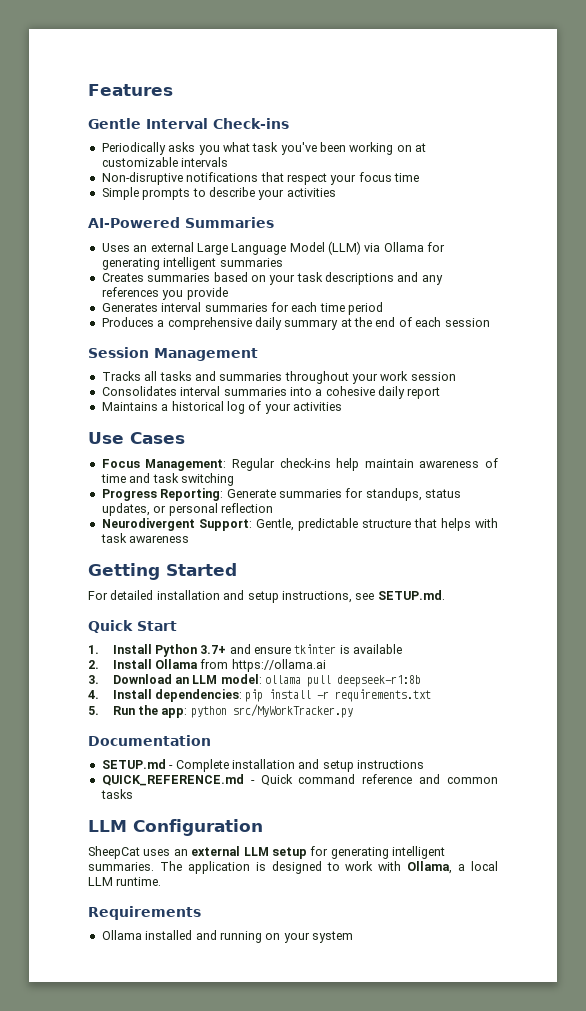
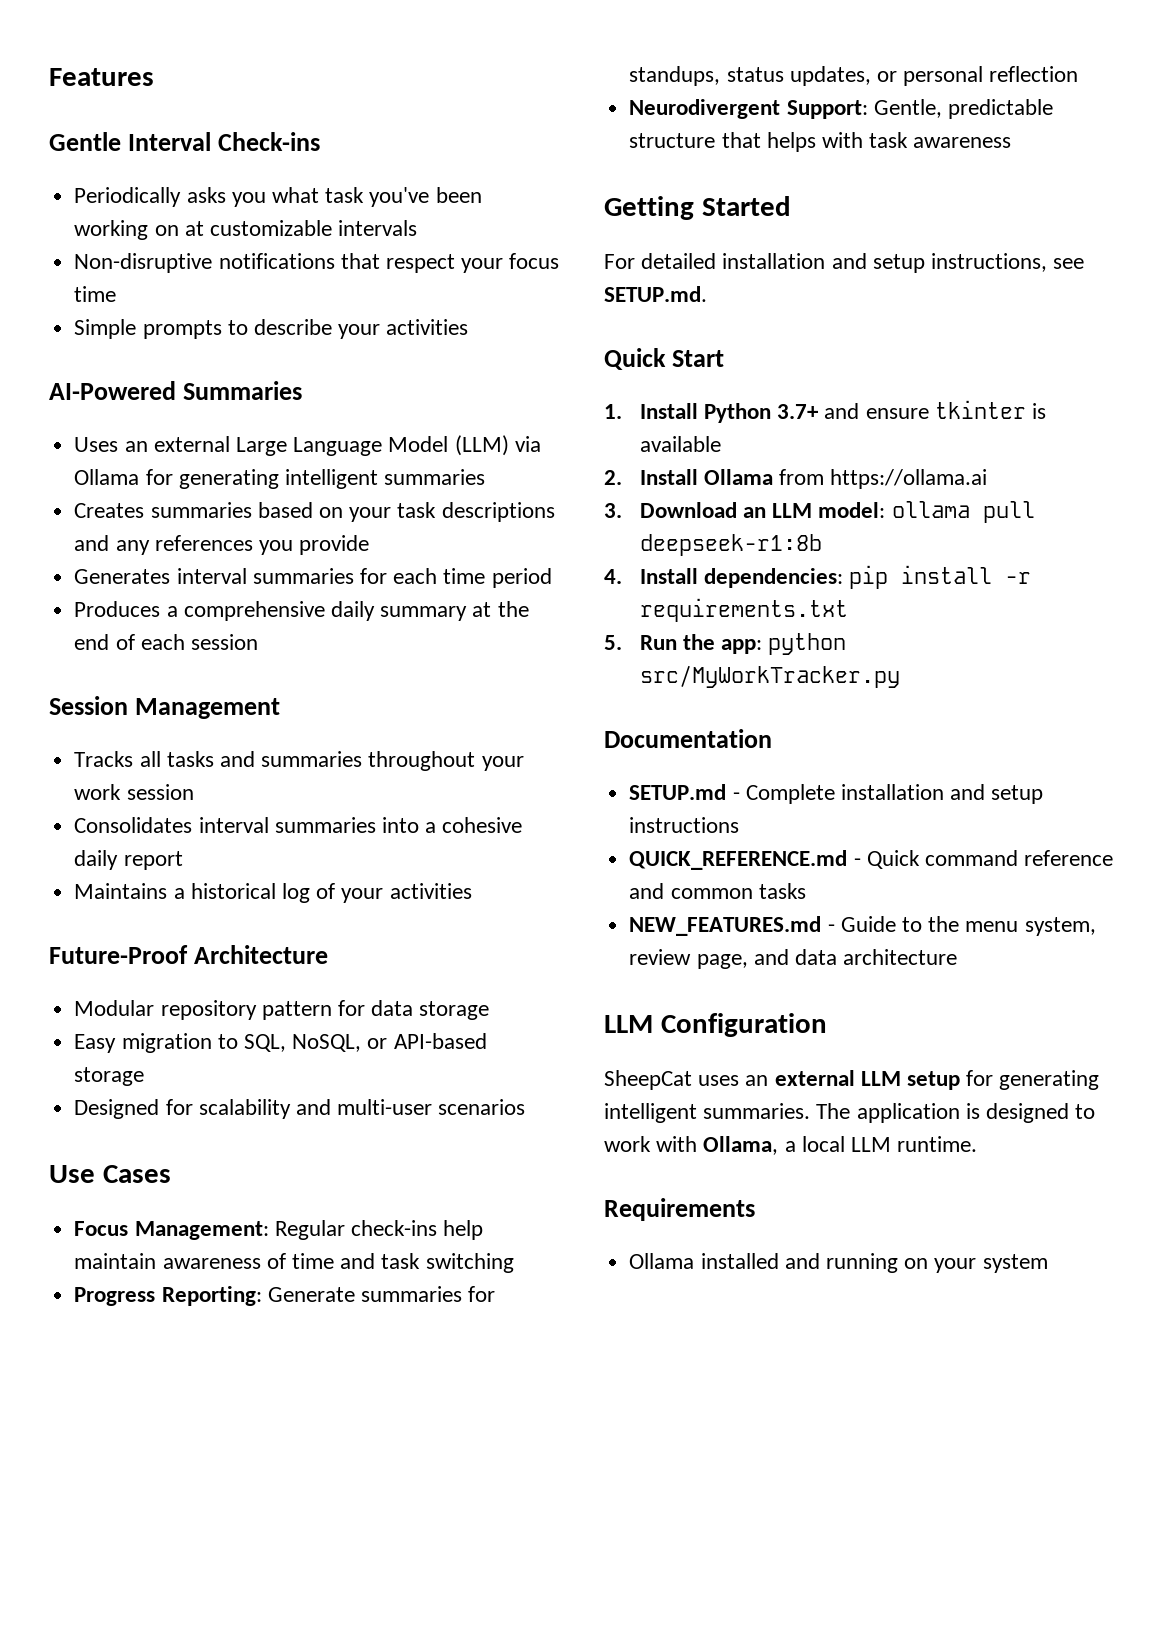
+ Future-Proof Architecture
+ Modular repository pattern for data storage
+ Easy migration to SQL, NoSQL, or API-based storage
+ Designed for scalability and multi-user scenarios
+ NEW_FEATURES.md - Guide to the menu system, review page, and data architecture

